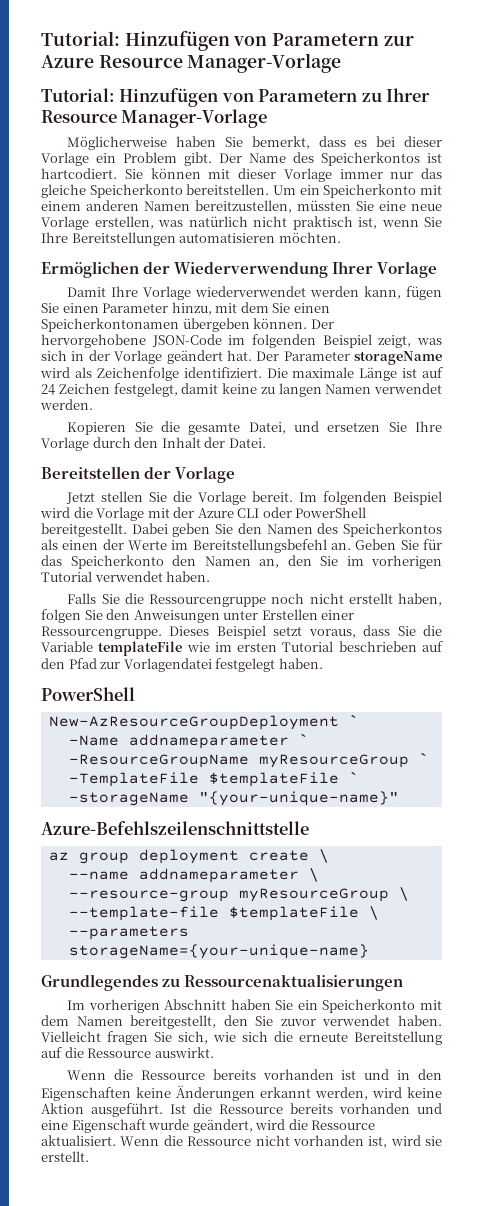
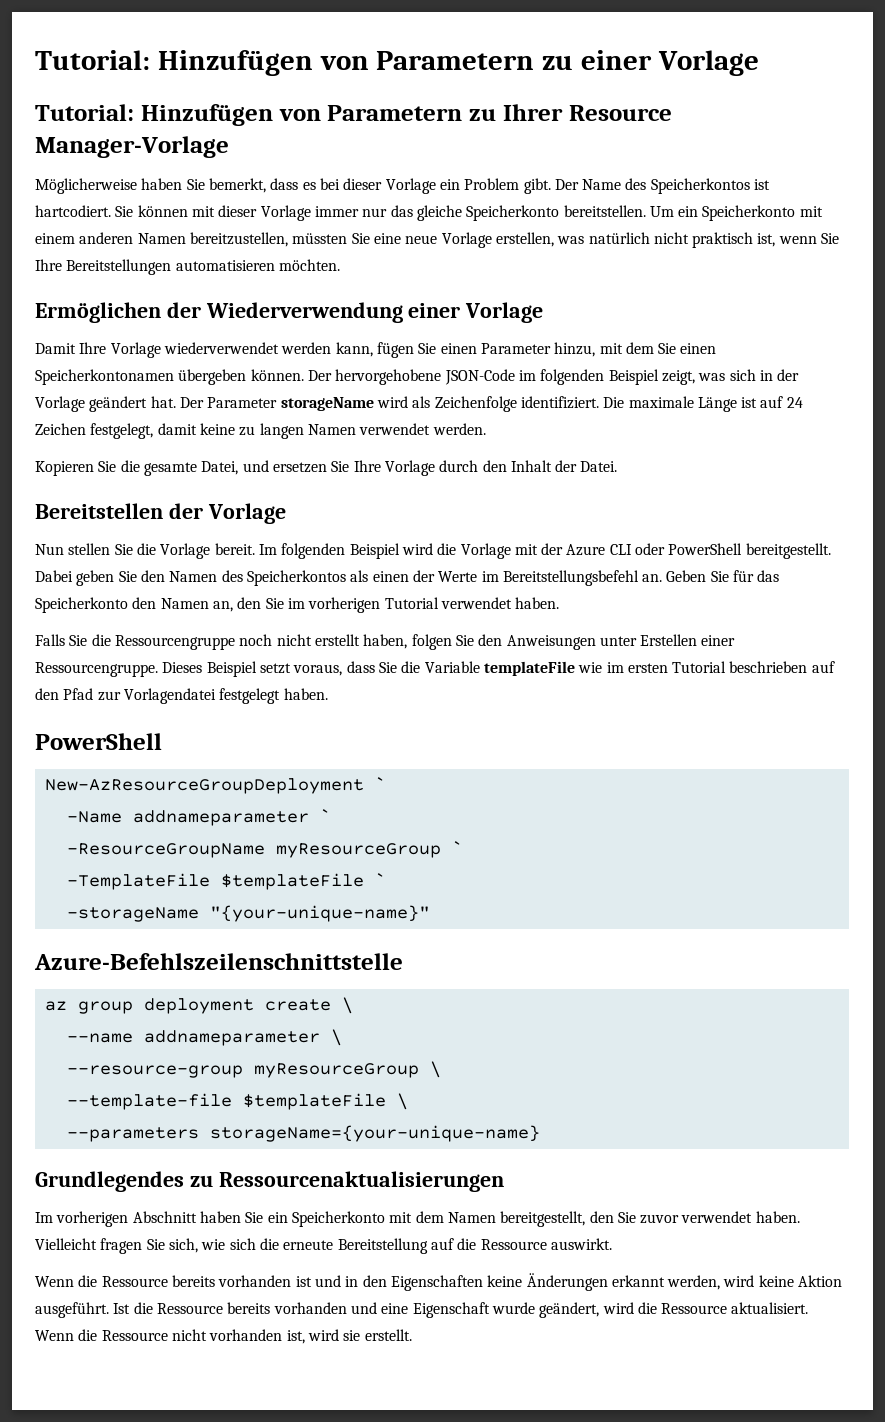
- Tutorial: Hinzufügen von Parametern zur Azure Resource Manager-Vorlage
+ Tutorial: Hinzufügen von Parametern zu einer Vorlage
- Ermöglichen der Wiederverwendung Ihrer Vorlage
+ Ermöglichen der Wiederverwendung einer Vorlage
- Jetzt stellen Sie die Vorlage bereit.
+ Nun stellen Sie die Vorlage bereit.

